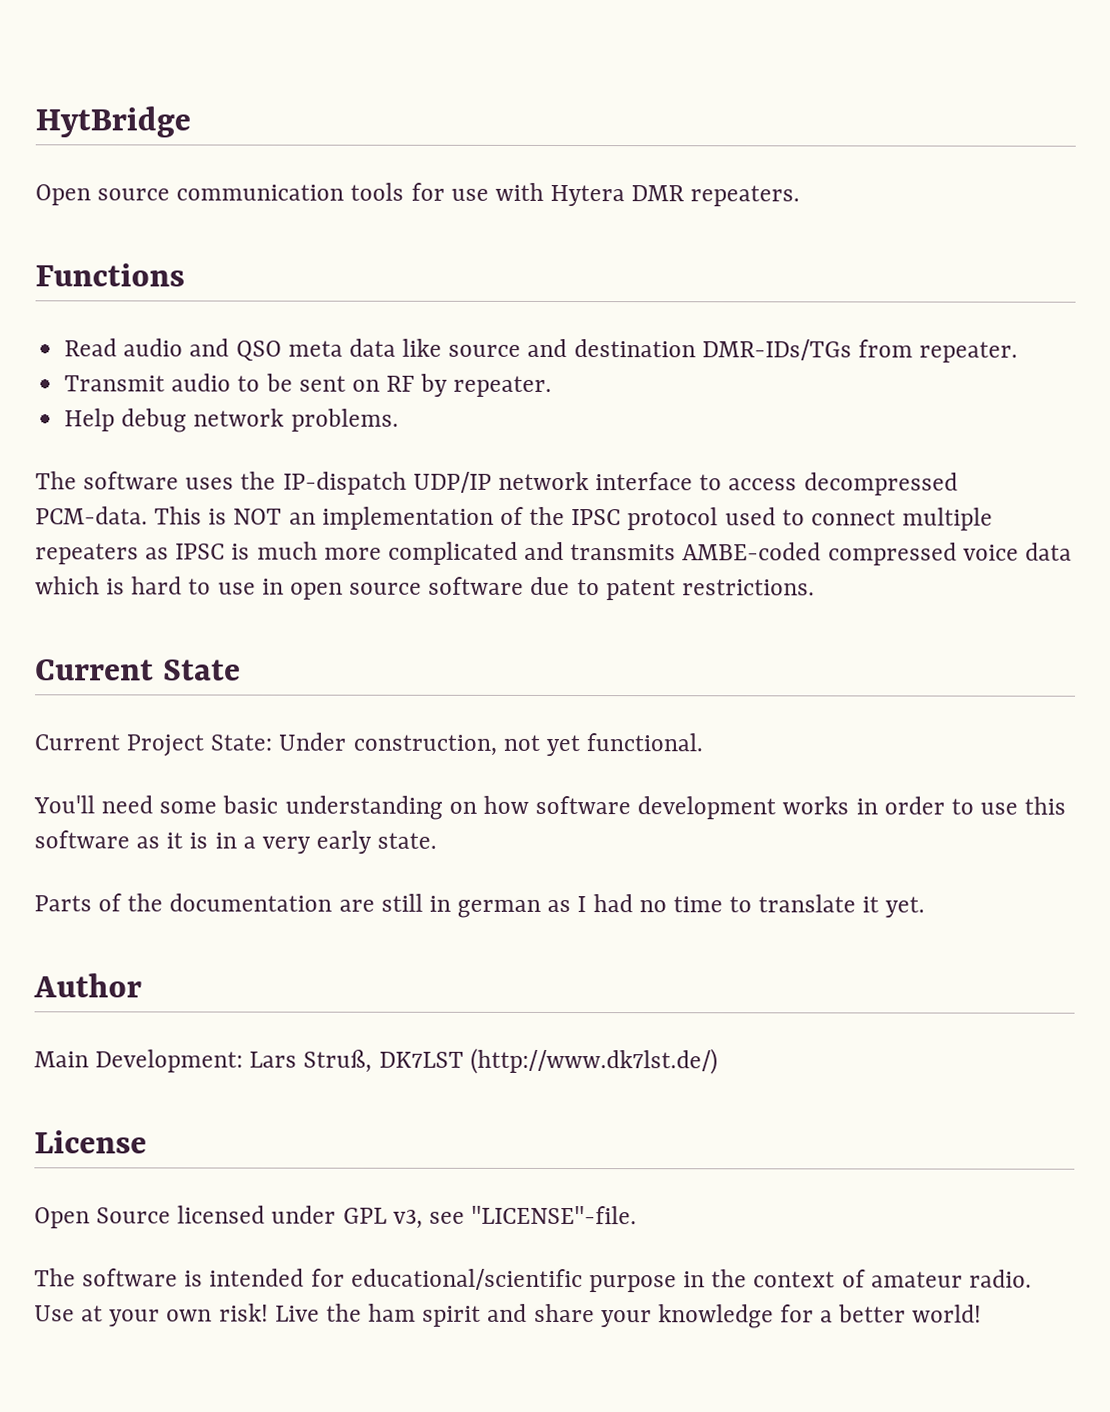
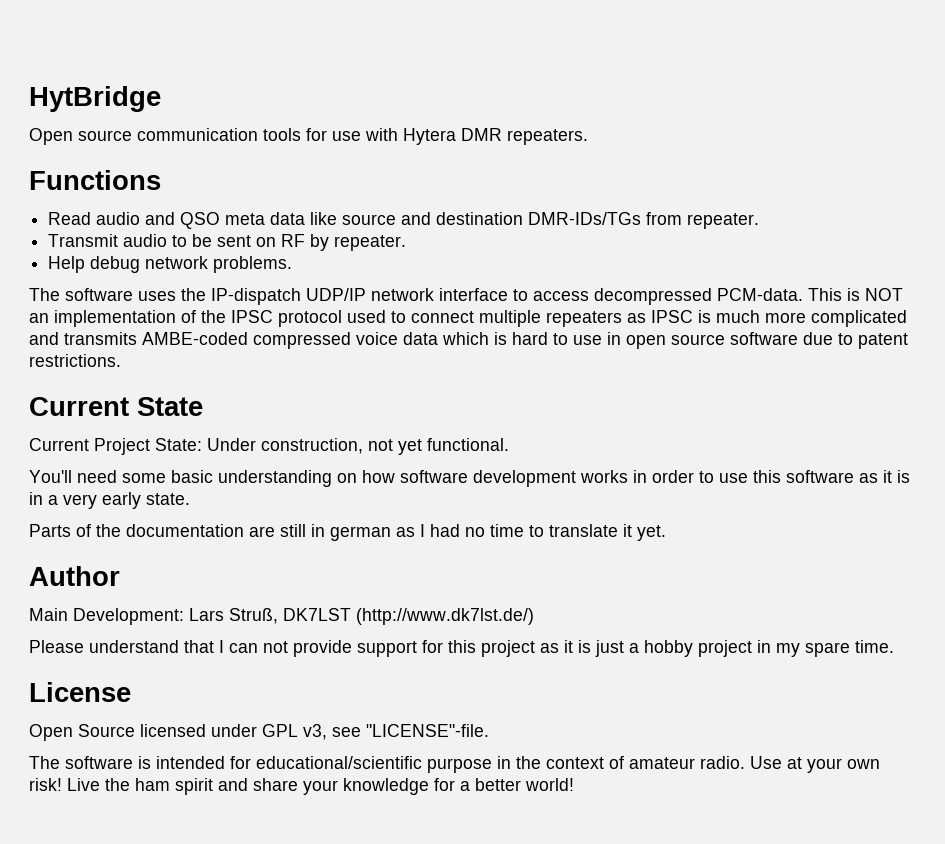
+ Please understand that I can not provide support for this project as it is just a hobby project in my spare time.

